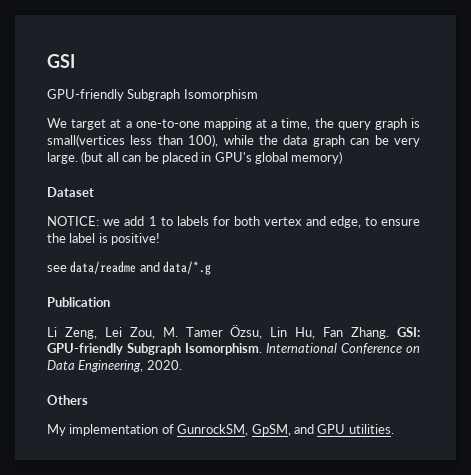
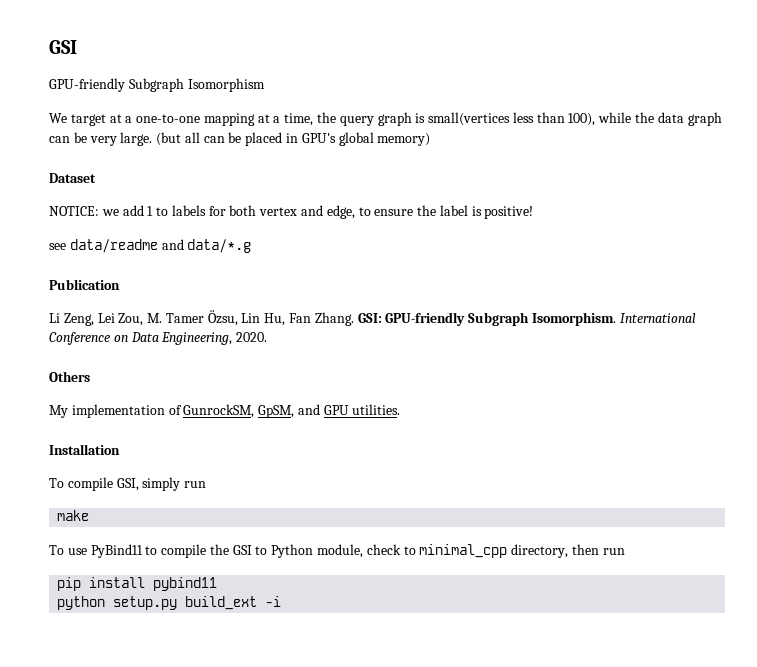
+ Installation
+ To compile GSI, simply run
+ make
+ To use PyBind11 to compile the GSI to Python module, check to minimal_cpp directory, then run
+ pip install pybind11
+ python setup.py build_ext -i

